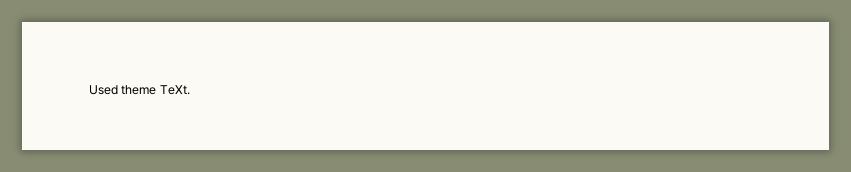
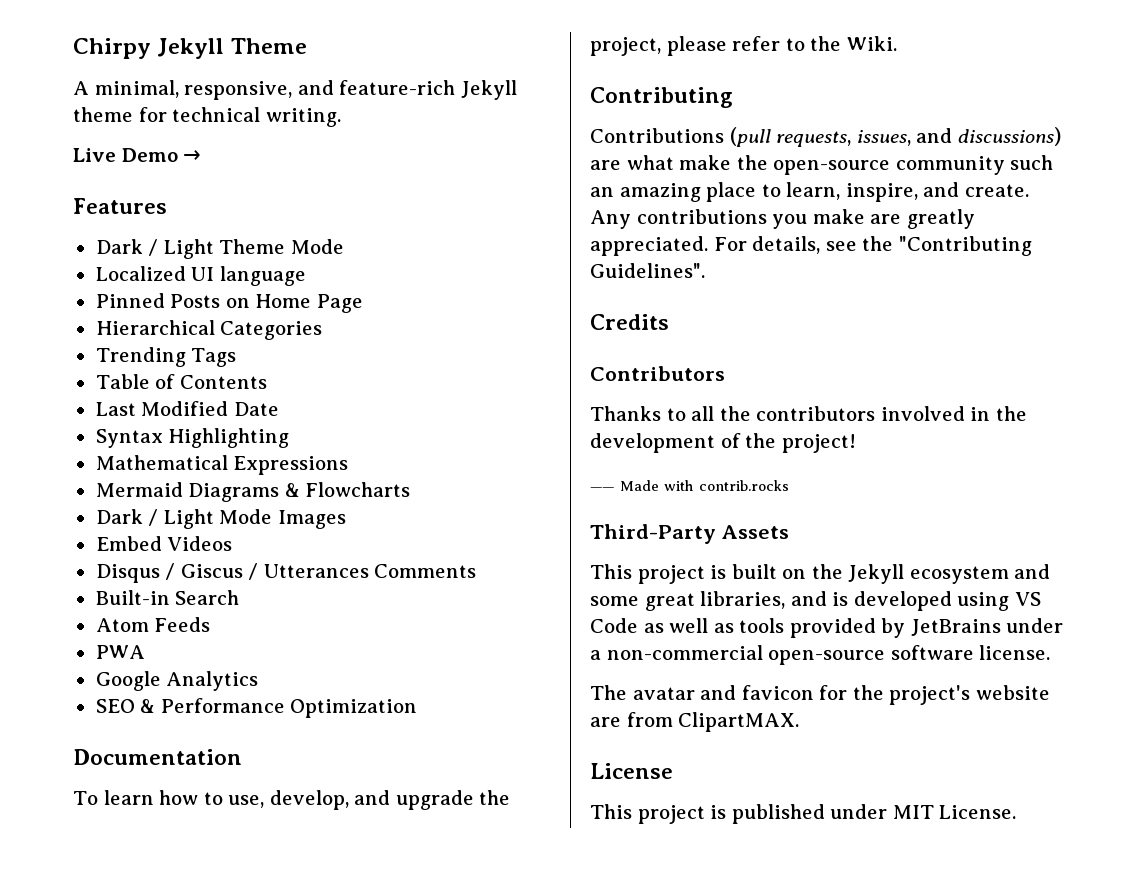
- Used theme TeXt.
+ Chirpy Jekyll Theme
+ A minimal, responsive, and feature-rich Jekyll theme for technical writing.
+ Live Demo →
+ Features
+ Dark / Light Theme Mode
+ Localized UI language
+ Pinned Posts on Home Page
+ Hierarchical Categories
+ Trending Tags
+ Table of Contents
+ Last Modified Date
+ Syntax Highlighting
+ Mathematical Expressions
+ Mermaid Diagrams & Flowcharts
+ Dark / Light Mode Images
+ Embed Videos
+ Disqus / Giscus / Utterances Comments
+ Built-in Search
+ Atom Feeds
+ PWA
+ Google Analytics
+ SEO & Performance Optimization
+ Documentation
+ To learn how to use, develop, and upgrade the project, please refer to the Wiki.
+ Contributing
+ Contributions (pull requests, issues, and discussions) are what make the open-source community such an amazing place to learn, inspire, and create. Any contributions you make are greatly appreciated. For details, see the "Contributing Guidelines".
+ Credits
+ Contributors
+ Thanks to all the contributors involved in the development of the project!
+ —— Made with contrib.rocks
+ Third-Party Assets
+ This project is built on the Jekyll ecosystem and some great libraries, and is developed using VS Code as well as tools provided by JetBrains under a non-commercial open-source software license.
+ The avatar and favicon for the project's website are from ClipartMAX.
+ License
+ This project is published under MIT License.

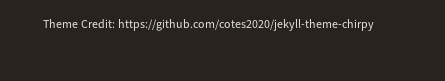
- Chirpy Jekyll Theme
- A minimal, responsive, and feature-rich Jekyll theme for technical writing.
- Live Demo →
- Features
- Dark / Light Theme Mode
- Localized UI language
- Pinned Posts on Home Page
- Hierarchical Categories
- Trending Tags
- Table of Contents
- Last Modified Date
- Syntax Highlighting
- Mathematical Expressions
- Mermaid Diagrams & Flowcharts
- Dark / Light Mode Images
- Embed Videos
- Disqus / Giscus / Utterances Comments
- Built-in Search
- Atom Feeds
- PWA
- Google Analytics
- SEO & Performance Optimization
- Documentation
- To learn how to use, develop, and upgrade the project, please refer to the Wiki.
- Contributing
- Contributions (pull requests, issues, and discussions) are what make the open-source community such an amazing place to learn, inspire, and create. Any contributions you make are greatly appreciated. For details, see the "Contributing Guidelines".
- Credits
- Contributors
- Thanks to all the contributors involved in the development of the project!
- —— Made with contrib.rocks
- Third-Party Assets
- This project is built on the Jekyll ecosystem and some great libraries, and is developed using VS Code as well as tools provided by JetBrains under a non-commercial open-source software license.
- The avatar and favicon for the project's website are from ClipartMAX.
- License
- This project is published under MIT License.
+ Theme Credit: https://github.com/cotes2020/jekyll-theme-chirpy

